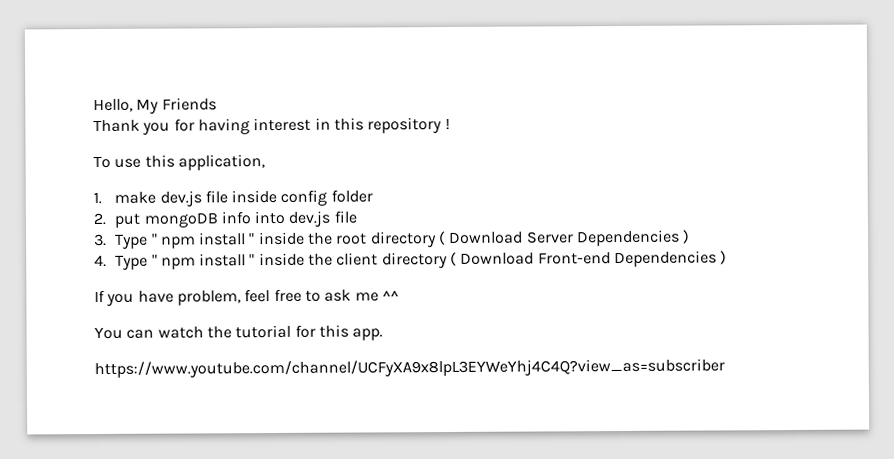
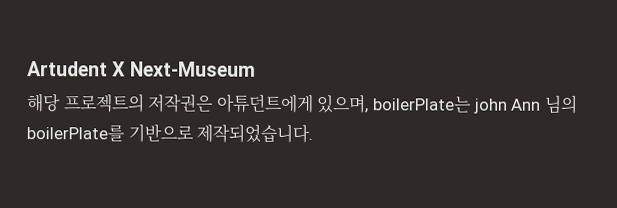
- Hello, My Friends
- Thank you for having interest in this repository !
- To use this application,
- 1. make dev.js file inside config folder
- 2. put mongoDB info into dev.js file
- 3. Type " npm install " inside the root directory ( Download Server Dependencies )
- 4. Type " npm install " inside the client directory ( Download Front-end Dependencies )
- If you have problem, feel free to ask me ^^
- You can watch the tutorial for this app.
- https://www.youtube.com/channel/UCFyXA9x8lpL3EYWeYhj4C4Q?view_as=subscriber
+ Artudent X Next-Museum
+ 해당 프로젝트의 저작권은 아튜던트에게 있으며, boilerPlate는 john Ann 님의 boilerPlate를 기반으로 제작되었습니다.

